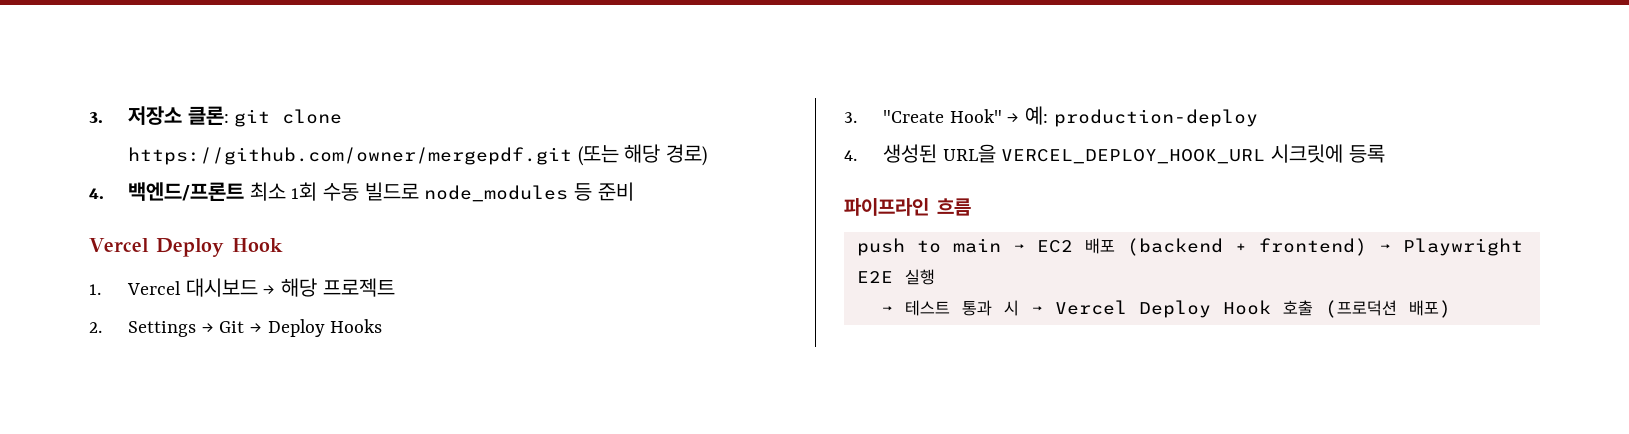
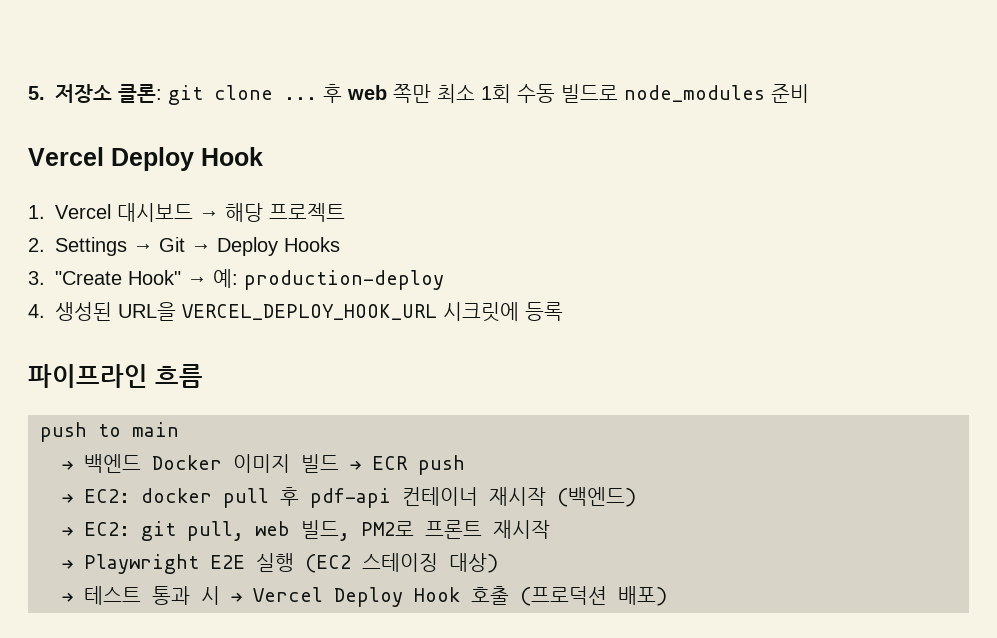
- 3. 저장소 클론: git clone https://github.com/owner/mergepdf.git (또는 해당 경로)
- 4. 백엔드/프론트 최소 1회 수동 빌드로 node_modules 등 준비
+ 5. 저장소 클론: git clone ... 후 web 쪽만 최소 1회 수동 빌드로 node_modules 준비
- push to main → EC2 배포 (backend + frontend) → Playwright E2E 실행
+ push to main
+ → 백엔드 Docker 이미지 빌드 → ECR push
+ → EC2: docker pull 후 pdf-api 컨테이너 재시작 (백엔드)
+ → EC2: git pull, web 빌드, PM2로 프론트 재시작
+ → Playwright E2E 실행 (EC2 스테이징 대상)

